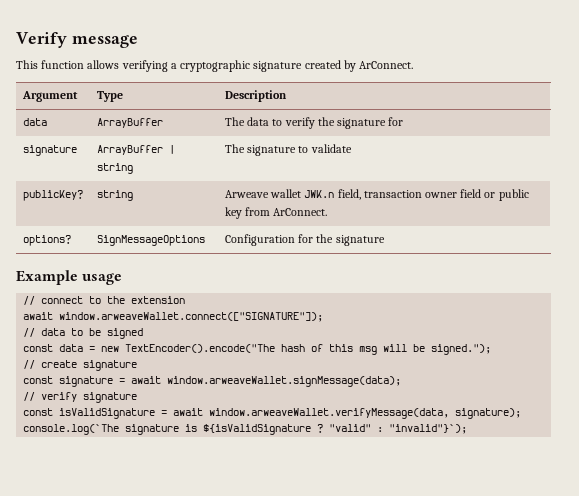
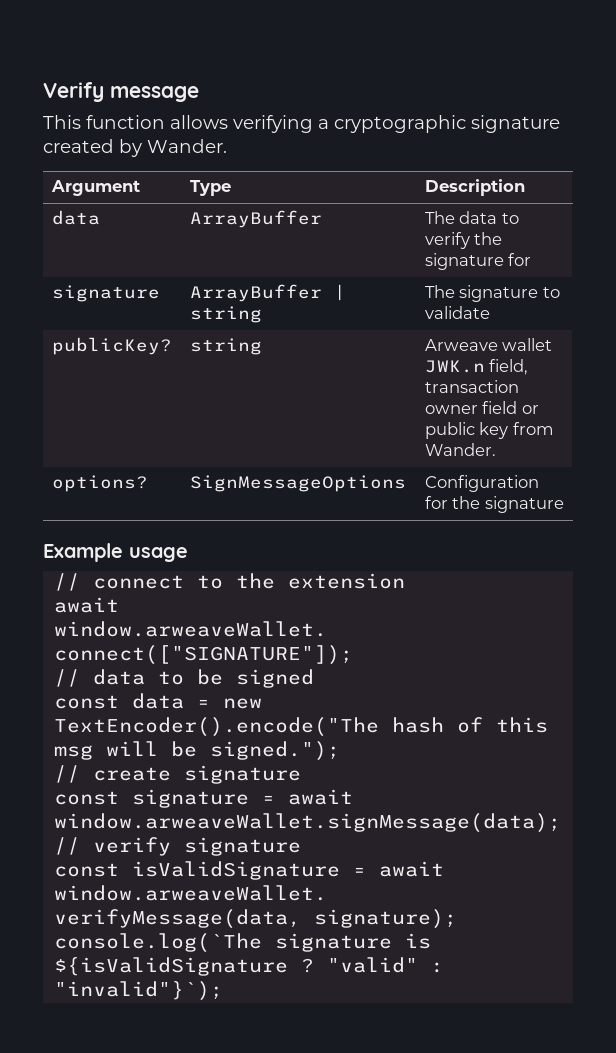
- This function allows verifying a cryptographic signature created by ArConnect.
+ This function allows verifying a cryptographic signature created by Wander.
- publicKey? | string | Arweave wallet JWK.n field, transaction owner field or public key from ArConnect.
+ publicKey? | string | Arweave wallet JWK.n field, transaction owner field or public key from Wander.

